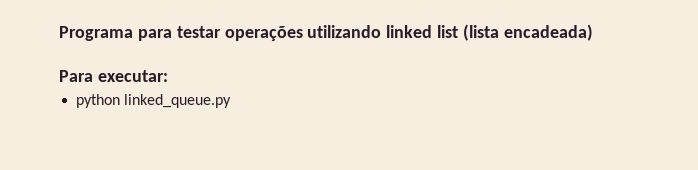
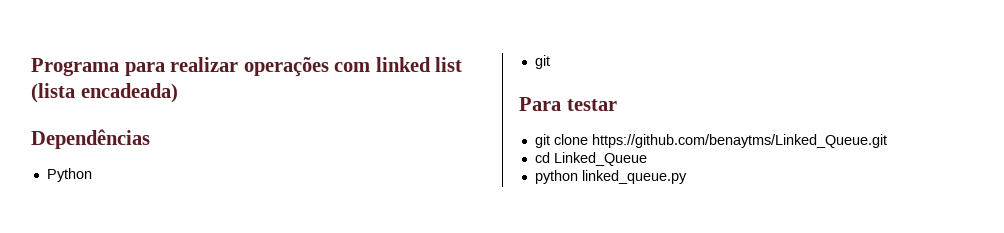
- Programa para testar operações utilizando linked list (lista encadeada)
+ Programa para realizar operações com linked list (lista encadeada)
- Para executar:
+ Dependências
+ Python
+ git
+ Para testar
+ git clone https://github.com/benaytms/Linked_Queue.git
+ cd Linked_Queue

